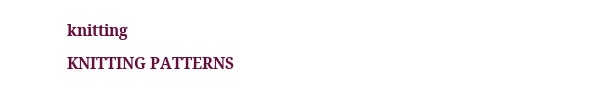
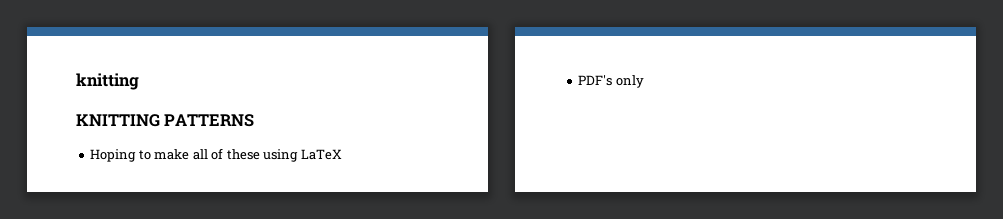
+ Hoping to make all of these using LaTeX
+ PDF's only

